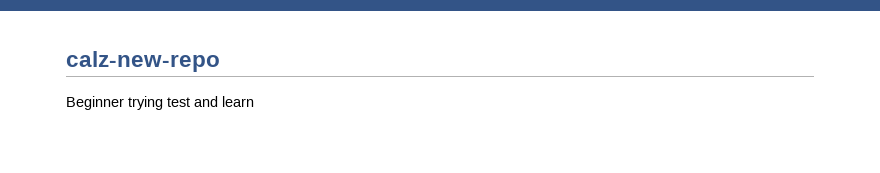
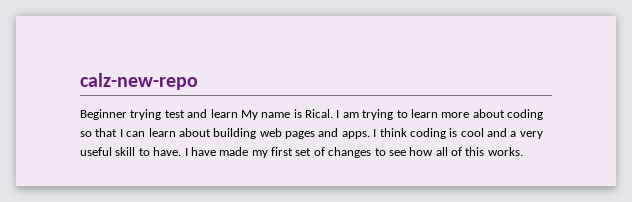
- Beginner trying test and learn
+ Beginner trying test and learn My name is Rical. I am trying to learn more about coding so that I can learn about building web pages and apps. I think coding is cool and a very useful skill to have. I have made my first set of changes to see how all of this works.

